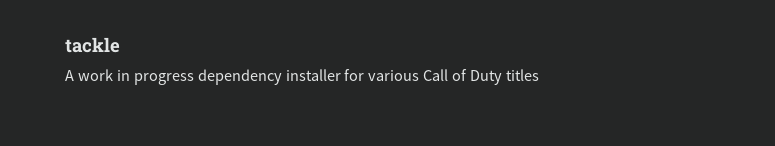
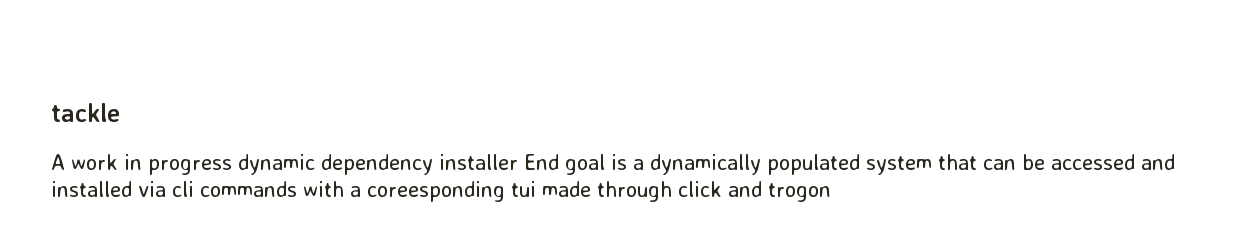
- A work in progress dependency installer for various Call of Duty titles
+ A work in progress dynamic dependency installer End goal is a dynamically populated system that can be accessed and installed via cli commands with a coreesponding tui made through click and trogon

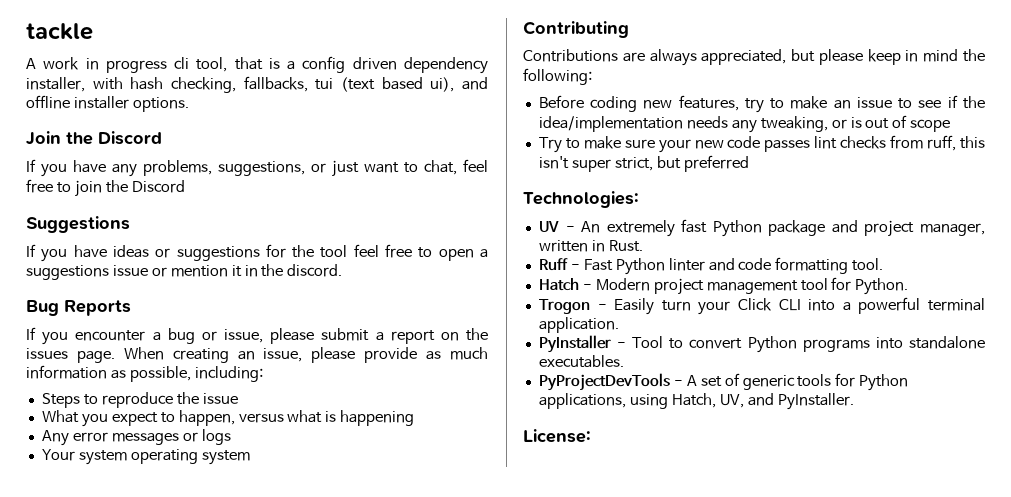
- A work in progress dynamic dependency installer End goal is a dynamically populated system that can be accessed and installed via cli commands with a coreesponding tui made through click and trogon
+ A work in progress cli tool, that is a config driven dependency installer, with hash checking, fallbacks, tui (text based ui), and offline installer options.
+ Join the Discord
+ If you have any problems, suggestions, or just want to chat, feel free to join the Discord
+ Suggestions
+ If you have ideas or suggestions for the tool feel free to open a suggestions issue or mention it in the discord.
+ Bug Reports
+ If you encounter a bug or issue, please submit a report on the issues page. When creating an issue, please provide as much information as possible, including:
+ Steps to reproduce the issue
+ What you expect to happen, versus what is happening
+ Any error messages or logs
+ Your system operating system
+ Contributing
+ Contributions are always appreciated, but please keep in mind the following:
+ Before coding new features, try to make an issue to see if the idea/implementation needs any tweaking, or is out of scope
+ Try to make sure your new code passes lint checks from ruff, this isn't super strict, but preferred
+ Technologies:
+ UV - An extremely fast Python package and project manager, written in Rust.
+ Ruff - Fast Python linter and code formatting tool.
+ Hatch - Modern project management tool for Python.
+ Trogon - Easily turn your Click CLI into a powerful terminal application.
+ PyInstaller - Tool to convert Python programs into standalone executables.
+ PyProjectDevTools - A set of generic tools for Python applications, using Hatch, UV, and PyInstaller.
+ License:

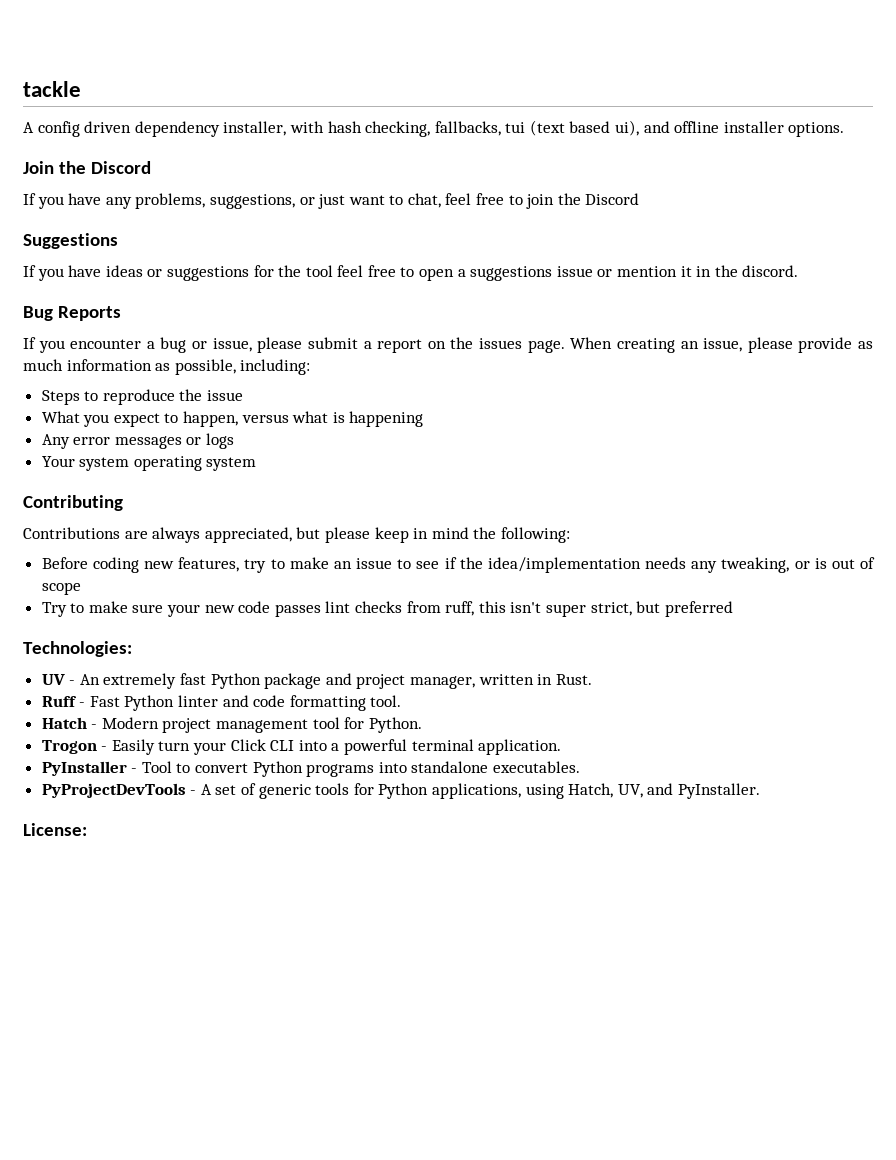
- A work in progress cli tool, that is a config driven dependency installer, with hash checking, fallbacks, tui (text based ui), and offline installer options.
+ A config driven dependency installer, with hash checking, fallbacks, tui (text based ui), and offline installer options.

